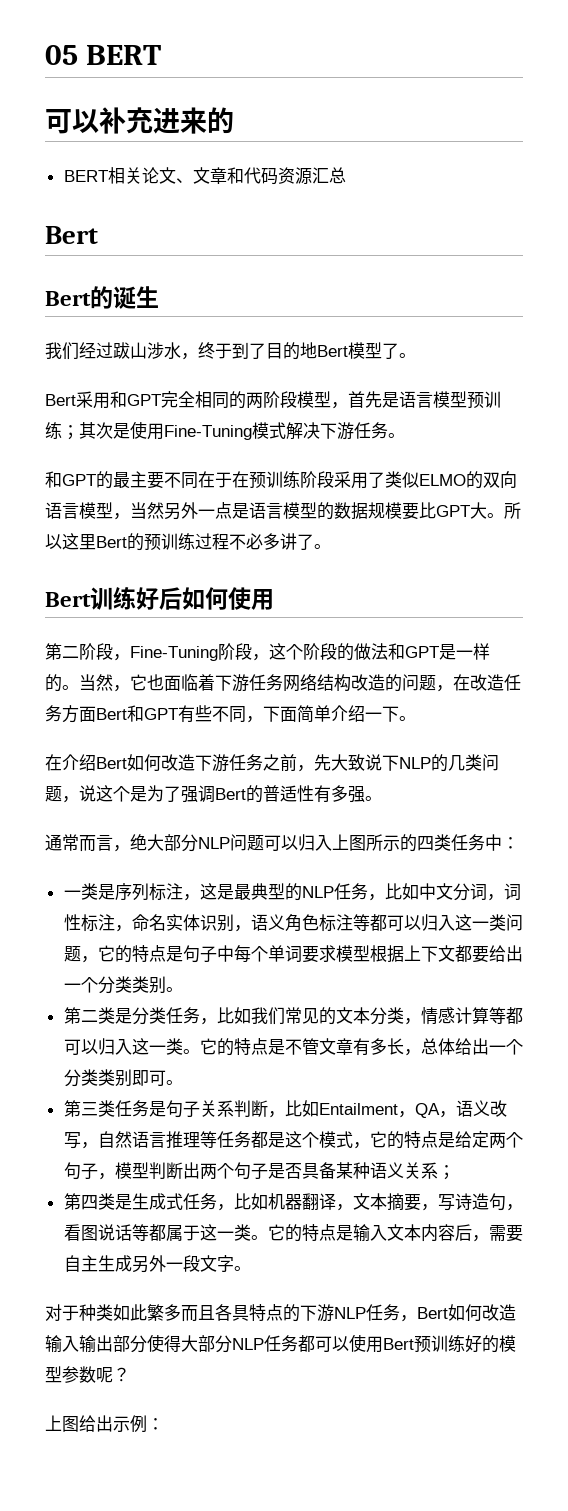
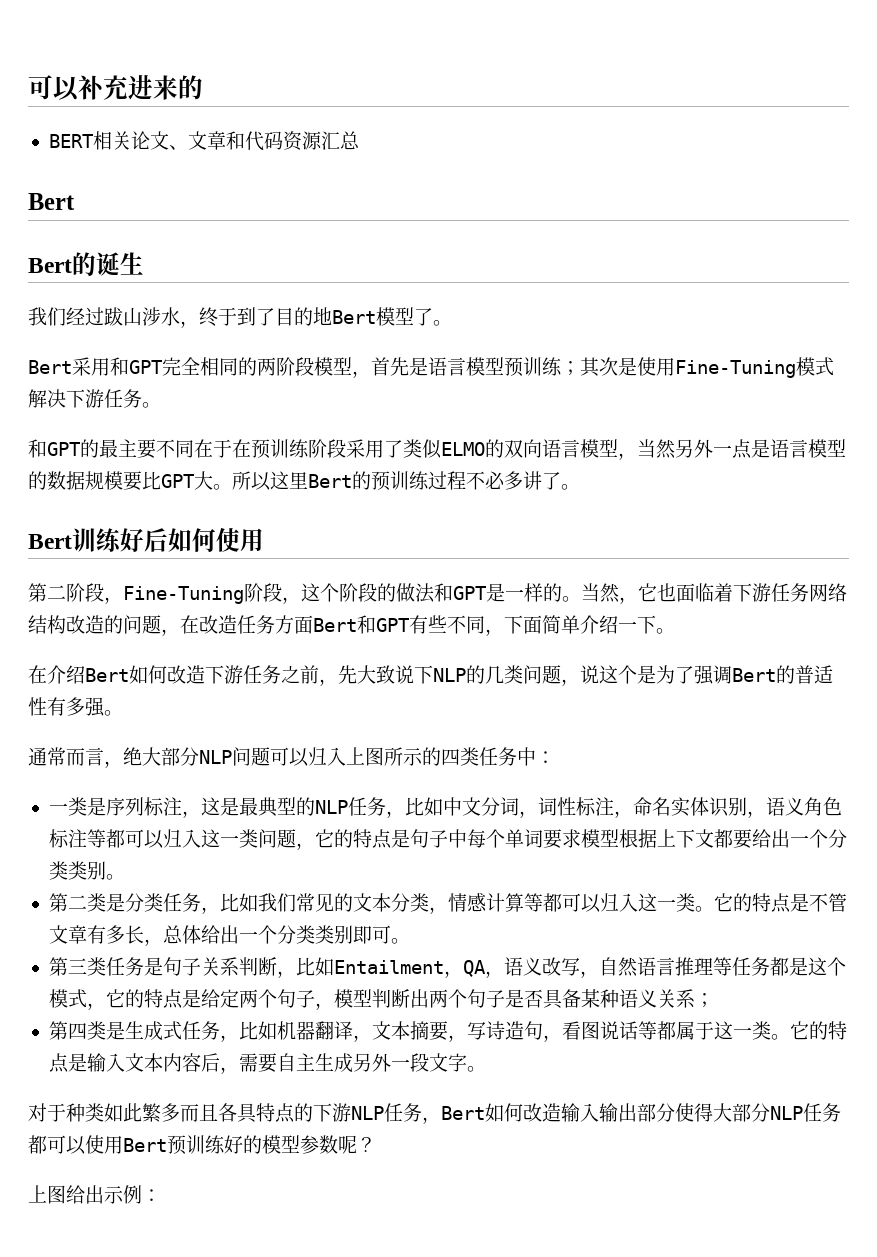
- 05 BERT

